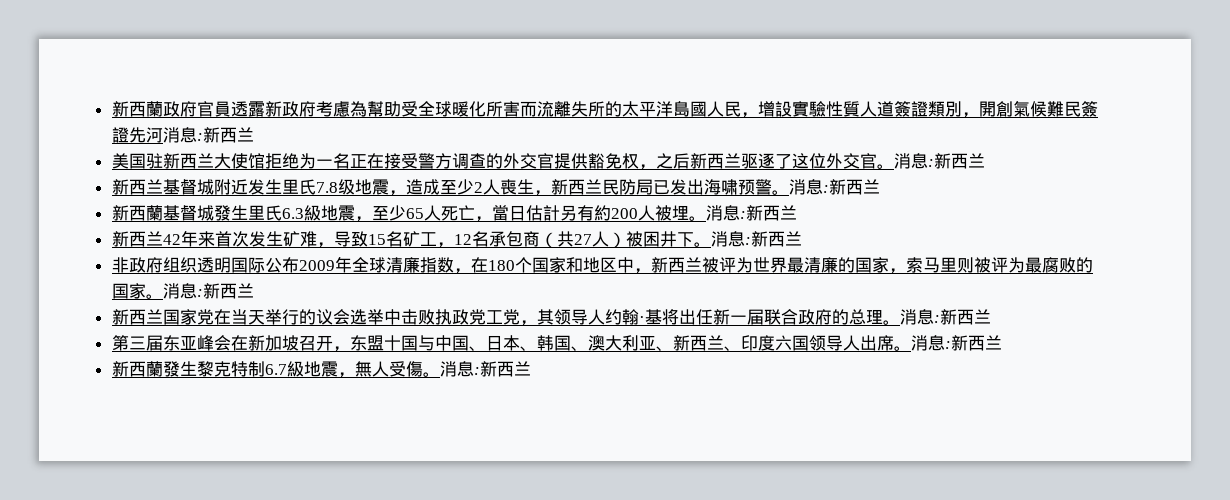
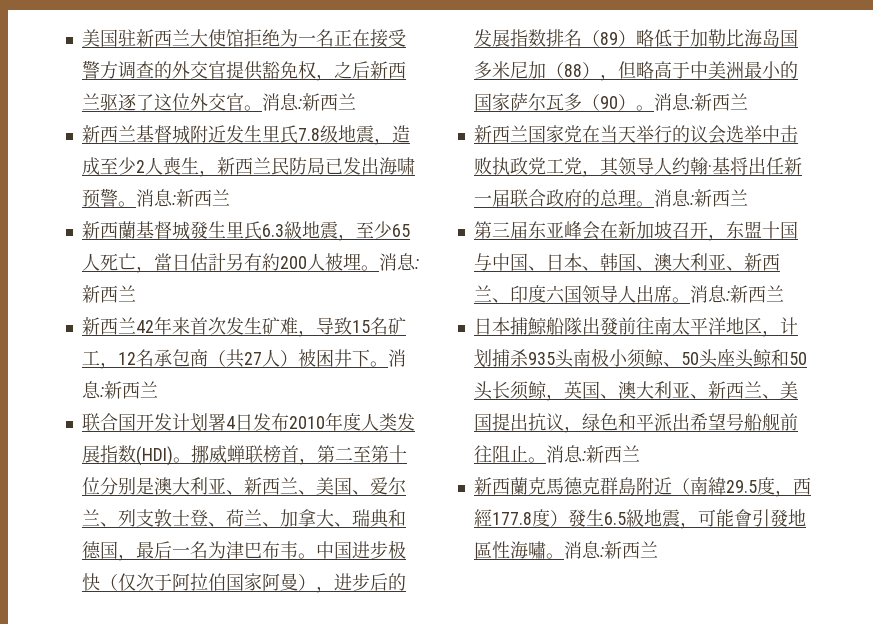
- 新西蘭政府官員透露新政府考慮為幫助受全球暖化所害而流離失所的太平洋島國人民，增設實驗性質人道簽證類別，開創氣候難民簽證先河消息:新西兰
- 非政府组织透明国际公布2009年全球清廉指数，在180个国家和地区中，新西兰被评为世界最清廉的国家，索马里则被评为最腐败的国家。
+ 联合国开发计划署4日发布2010年度人类发展指数(HDI)。挪威蝉联榜首，第二至第十位分别是澳大利亚、新西兰、美国、爱尔兰、列支敦士登、荷兰、加拿大、瑞典和德国，最后一名为津巴布韦。中国进步极快（仅次于阿拉伯国家阿曼），进步后的发展指数排名（89）略低于加勒比海岛国多米尼加（88），但略高于中美洲最小的国家萨尔瓦多（90）。
- 新西蘭發生黎克特制6.7級地震，無人受傷。
+ 日本捕鯨船隊出發前往南太平洋地区，计划捕杀935头南极小须鲸、50头座头鲸和50头长须鲸，英国、澳大利亚、新西兰、美国提出抗议，绿色和平派出希望号船舰前往阻止。消息:新西兰
+ 新西蘭克馬德克群島附近（南緯29.5度，西經177.8度）發生6.5級地震，可能會引發地區性海嘯。

